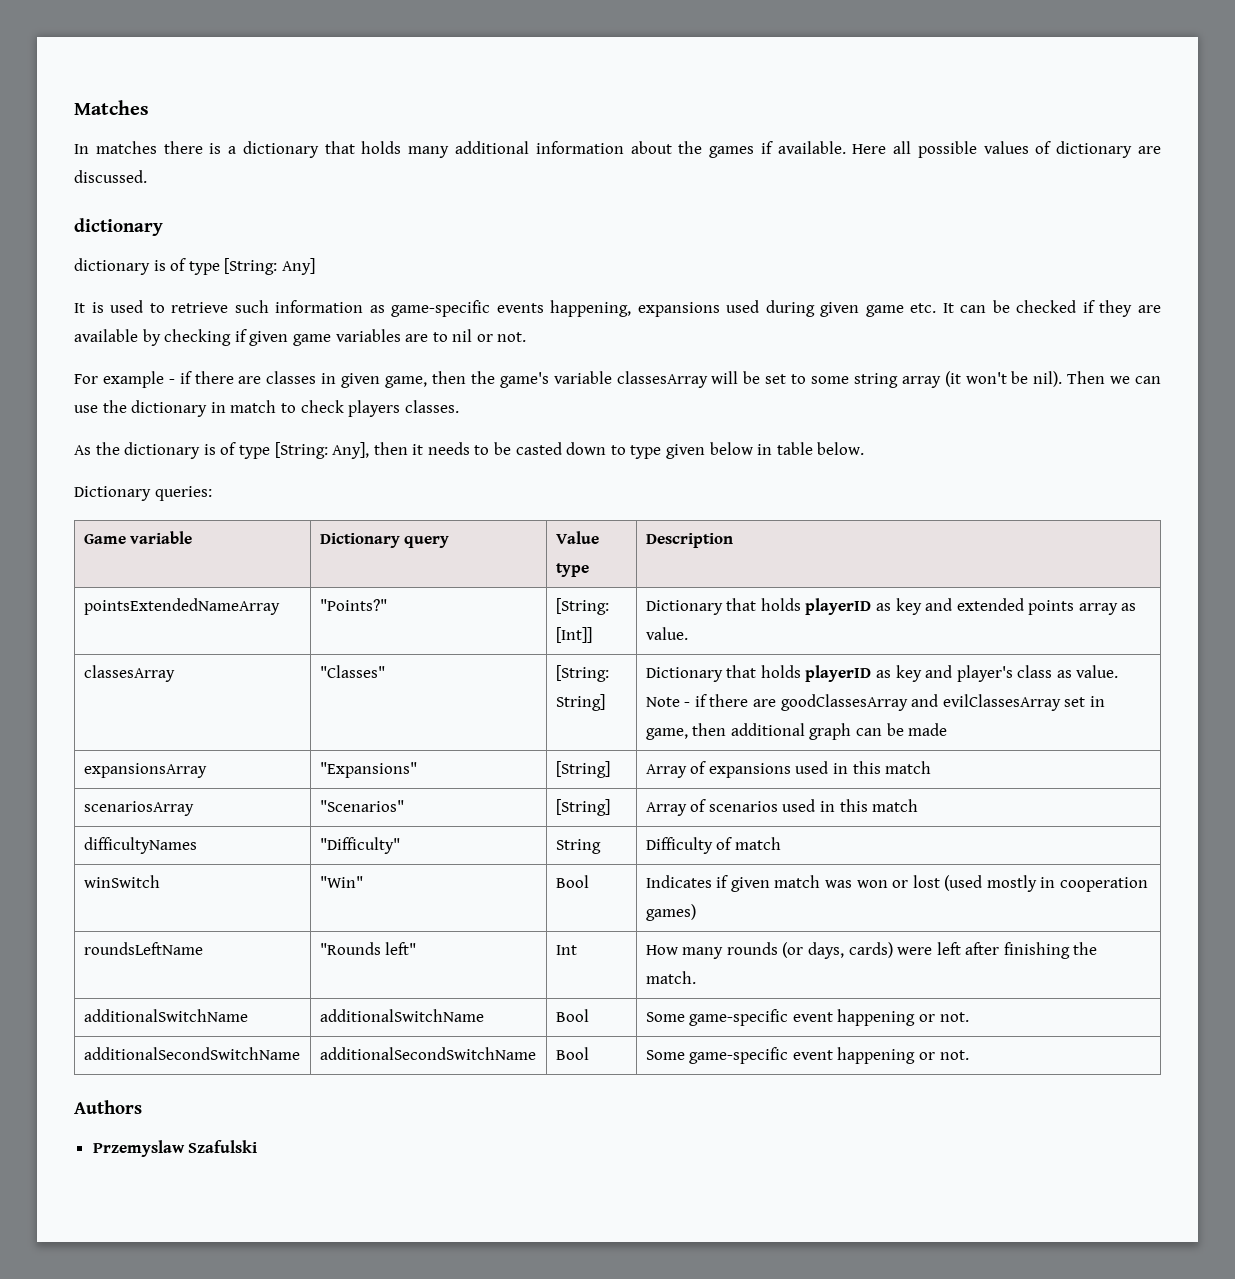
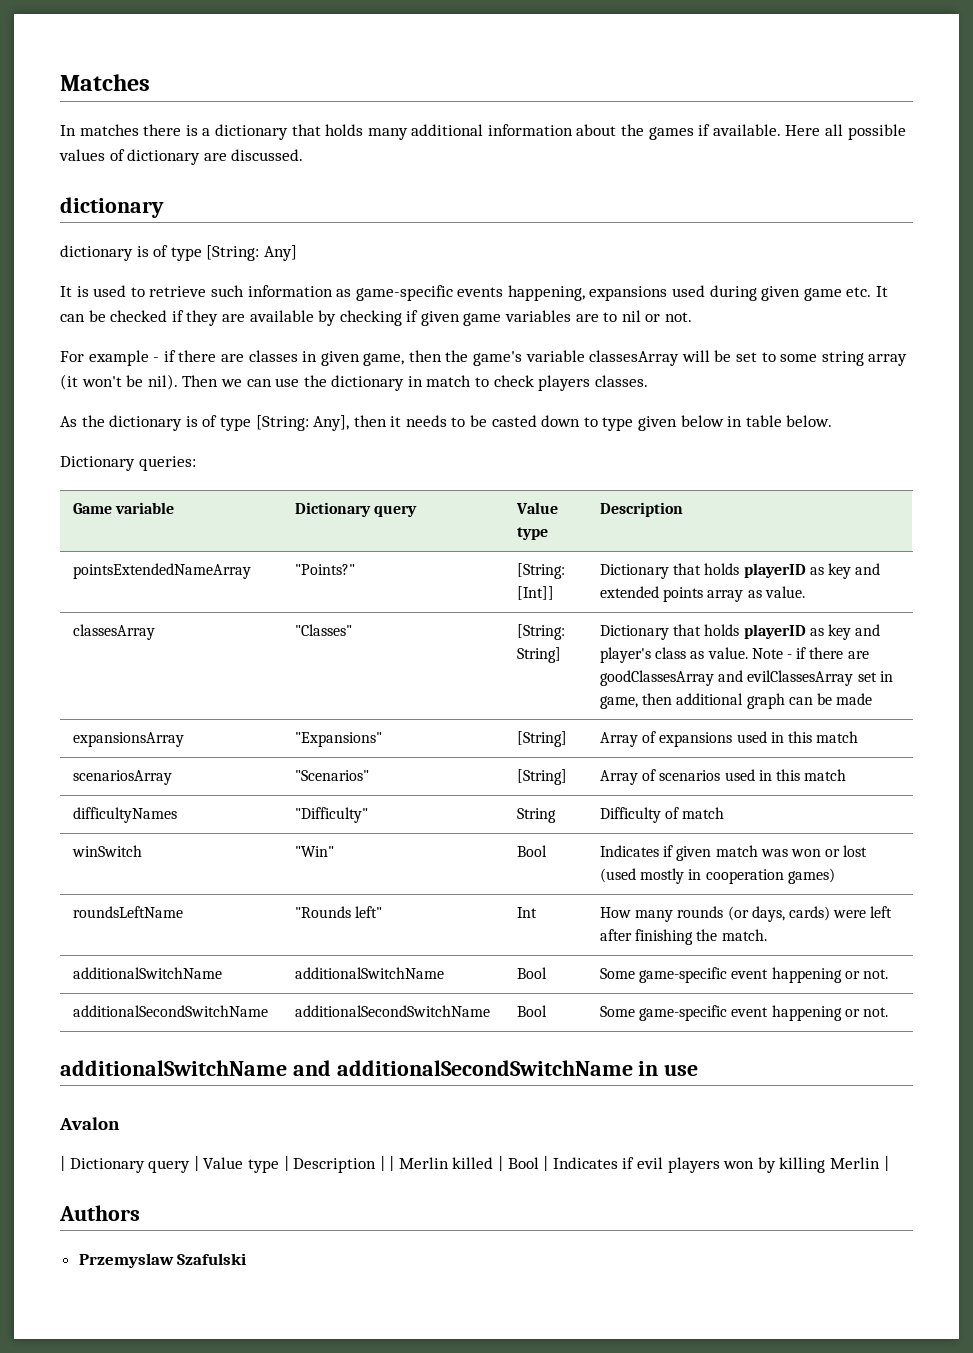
+ additionalSwitchName and additionalSecondSwitchName in use
+ Avalon
+ | Dictionary query | Value type | Description | | Merlin killed | Bool | Indicates if evil players won by killing Merlin |

